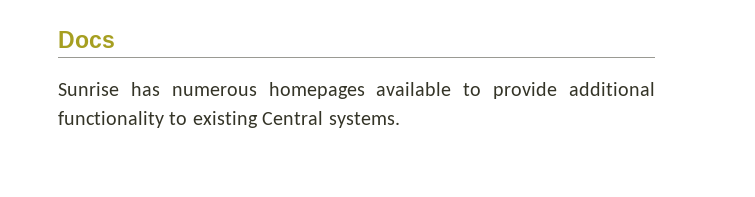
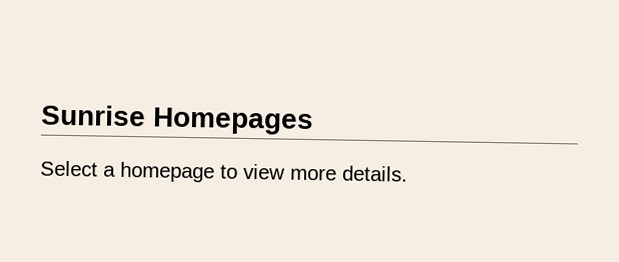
- Docs
- Sunrise has numerous homepages available to provide additional functionality to existing Central systems.
+ Sunrise Homepages
+ Select a homepage to view more details.

